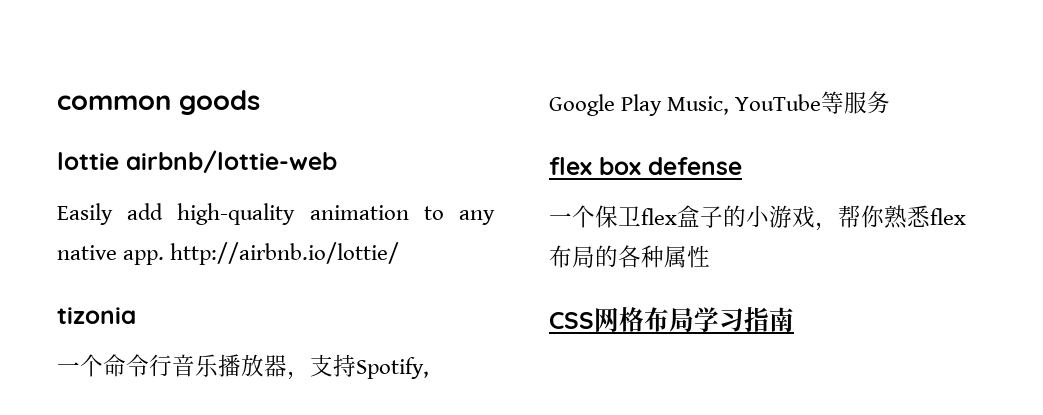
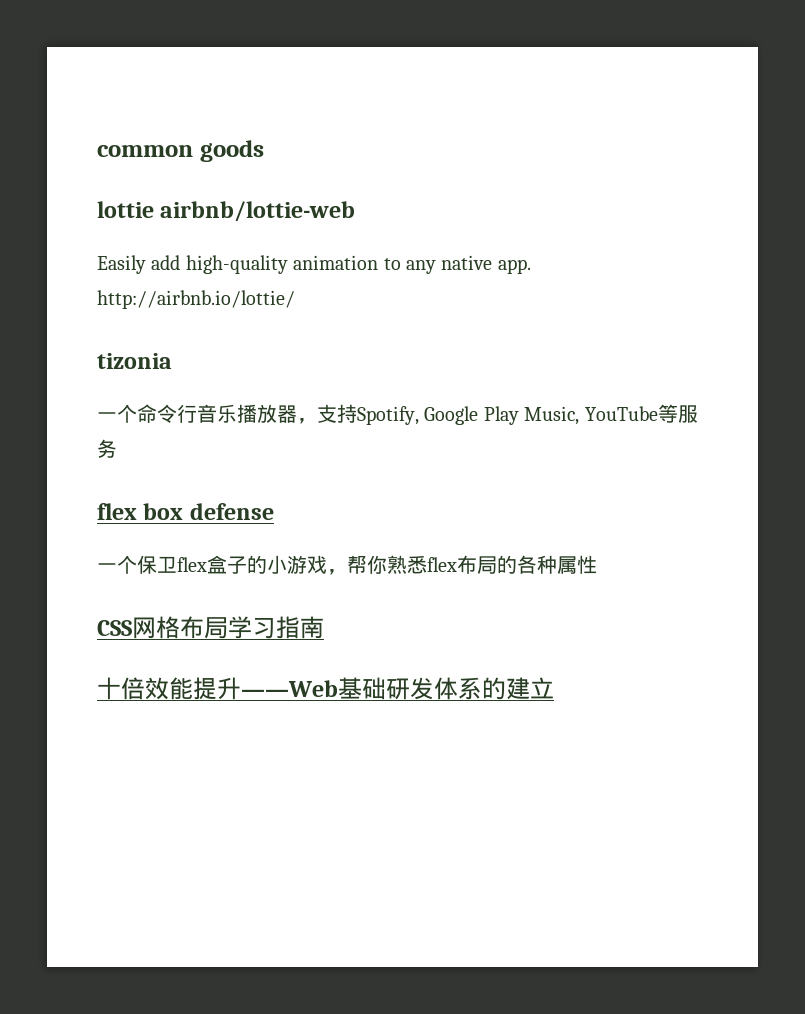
+ 十倍效能提升——Web基础研发体系的建立

